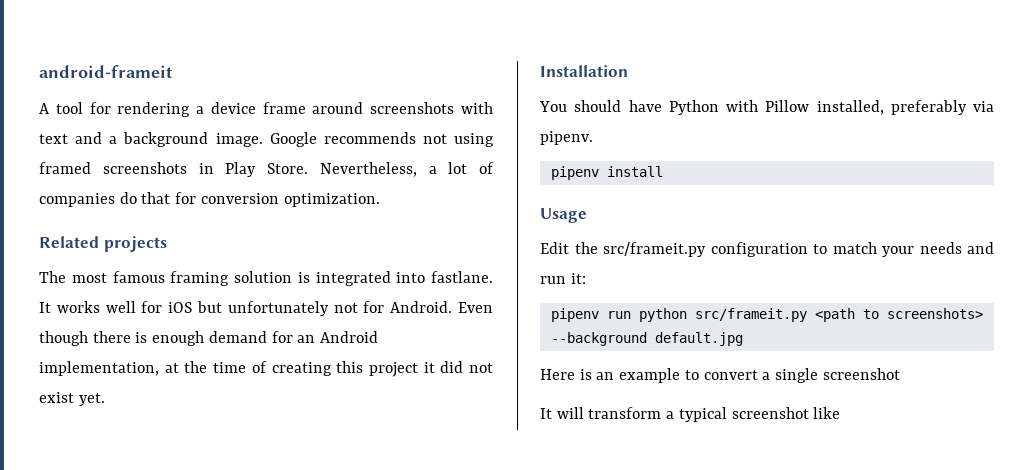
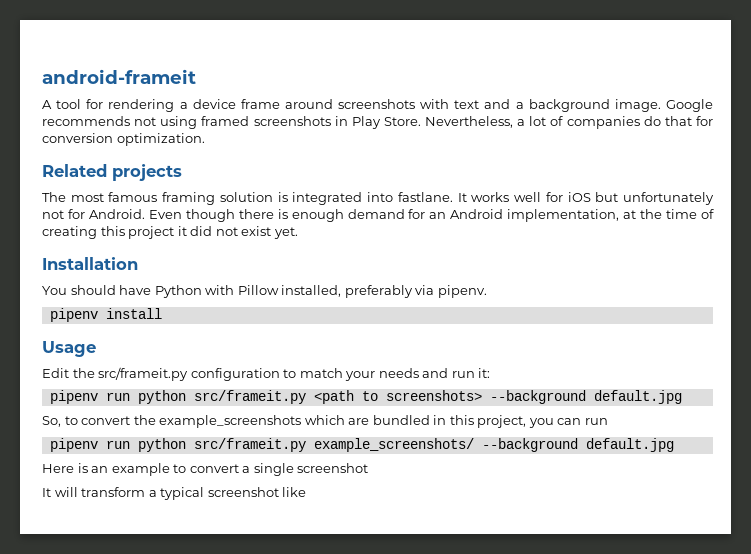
+ So, to convert the example_screenshots which are bundled in this project, you can run
+ pipenv run python src/frameit.py example_screenshots/ --background default.jpg

